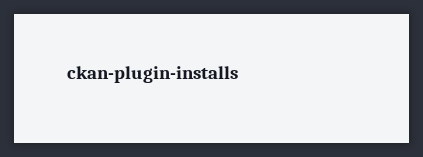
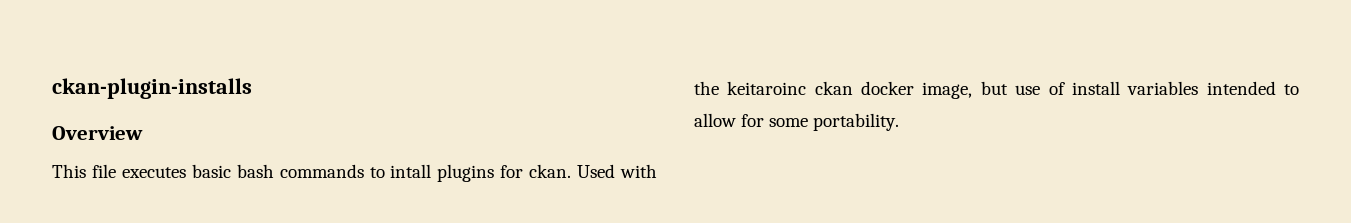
+ Overview
+ This file executes basic bash commands to intall plugins for ckan. Used with the keitaroinc ckan docker image, but use of install variables intended to allow for some portability.

